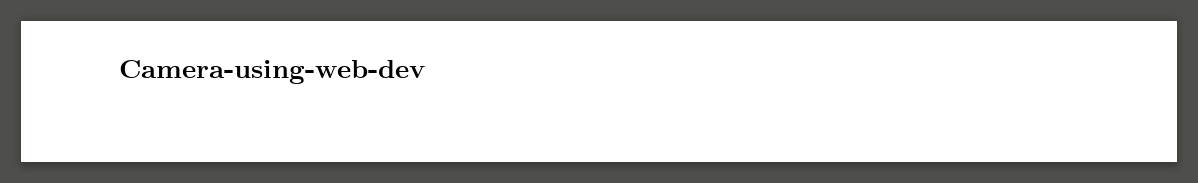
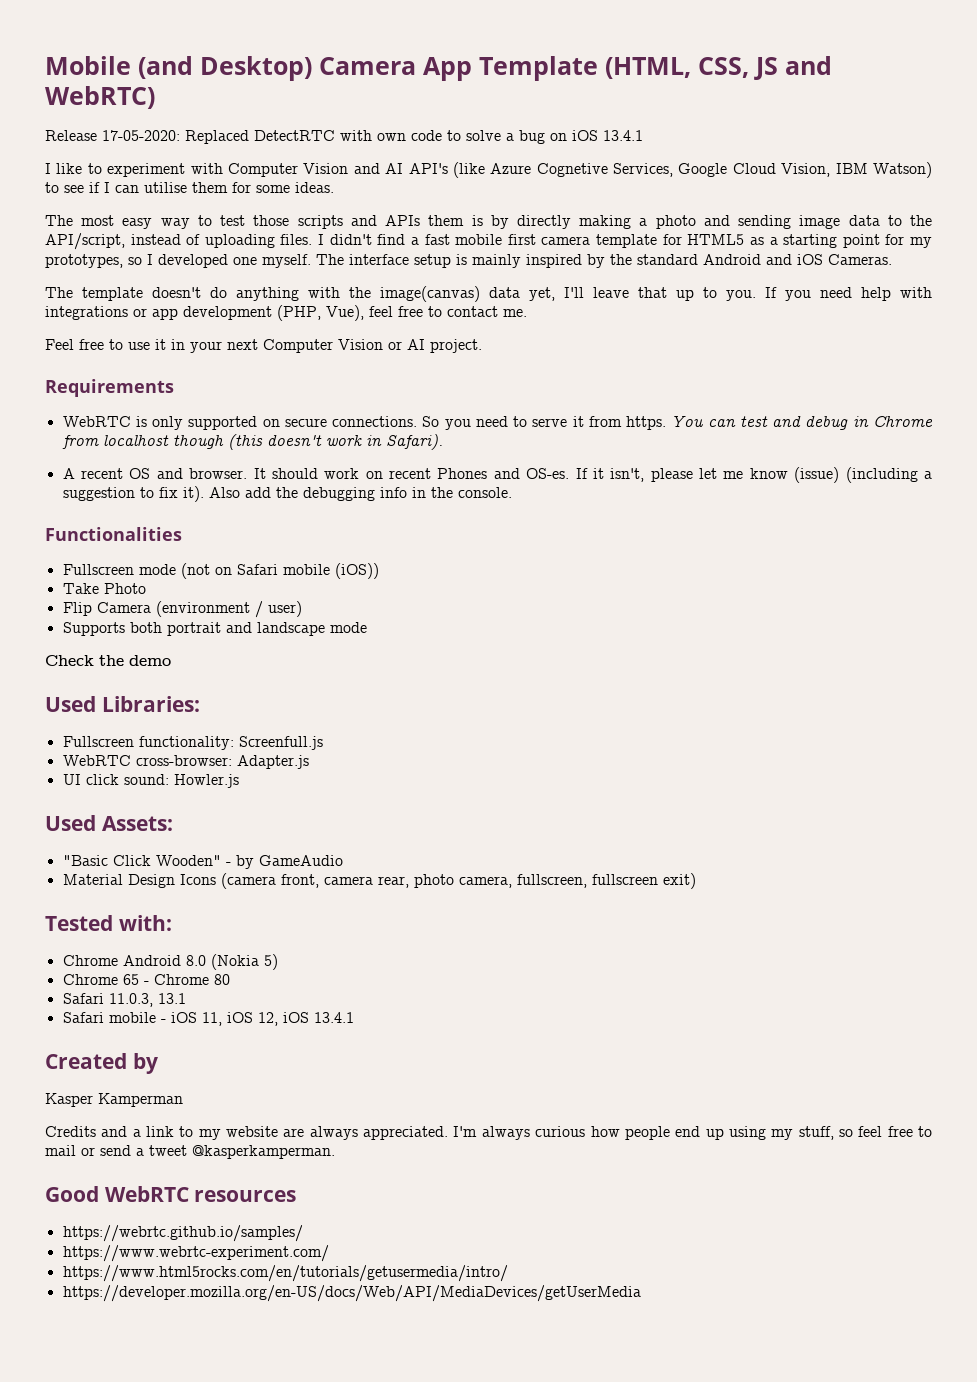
- Camera-using-web-dev
+ Mobile (and Desktop) Camera App Template (HTML, CSS, JS and WebRTC)
+ Release 17-05-2020: Replaced DetectRTC with own code to solve a bug on iOS 13.4.1
+ I like to experiment with Computer Vision and AI API's (like Azure Cognetive Services, Google Cloud Vision, IBM Watson) to see if I can utilise them for some ideas.
+ The most easy way to test those scripts and APIs them is by directly making a photo and sending image data to the API/script, instead of uploading files. I didn't find a fast mobile first camera template for HTML5 as a starting point for my prototypes, so I developed one myself. The interface setup is mainly inspired by the standard Android and iOS Cameras.
+ The template doesn't do anything with the image(canvas) data yet, I'll leave that up to you. If you need help with integrations or app development (PHP, Vue), feel free to contact me.
+ Feel free to use it in your next Computer Vision or AI project.
+ Requirements
+ WebRTC is only supported on secure connections. So you need to serve it from https. You can test and debug in Chrome from localhost though (this doesn't work in Safari).
+ A recent OS and browser. It should work on recent Phones and OS-es. If it isn't, please let me know (issue) (including a suggestion to fix it). Also add the debugging info in the console.
+ Functionalities
+ Fullscreen mode (not on Safari mobile (iOS))
+ Take Photo
+ Flip Camera (environment / user)
+ Supports both portrait and landscape mode
+ Check the demo
+ Used Libraries:
+ Fullscreen functionality: Screenfull.js
+ WebRTC cross-browser: Adapter.js
+ UI click sound: Howler.js
+ Used Assets:
+ "Basic Click Wooden" - by GameAudio
+ Material Design Icons (camera front, camera rear, photo camera, fullscreen, fullscreen exit)
+ Tested with:
+ Chrome Android 8.0 (Nokia 5)
+ Chrome 65 - Chrome 80
+ Safari 11.0.3, 13.1
+ Safari mobile - iOS 11, iOS 12, iOS 13.4.1
+ Created by
+ Kasper Kamperman
+ Credits and a link to my website are always appreciated. I'm always curious how people end up using my stuff, so feel free to mail or send a tweet @kasperkamperman.
+ Good WebRTC resources
+ https://webrtc.github.io/samples/
+ https://www.webrtc-experiment.com/
+ https://www.html5rocks.com/en/tutorials/getusermedia/intro/
+ https://developer.mozilla.org/en-US/docs/Web/API/MediaDevices/getUserMedia

